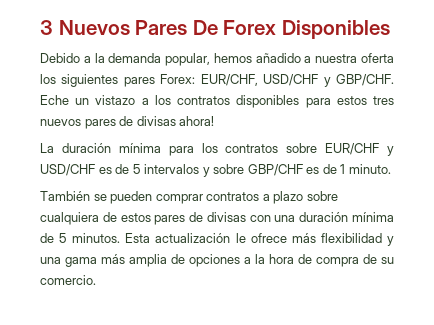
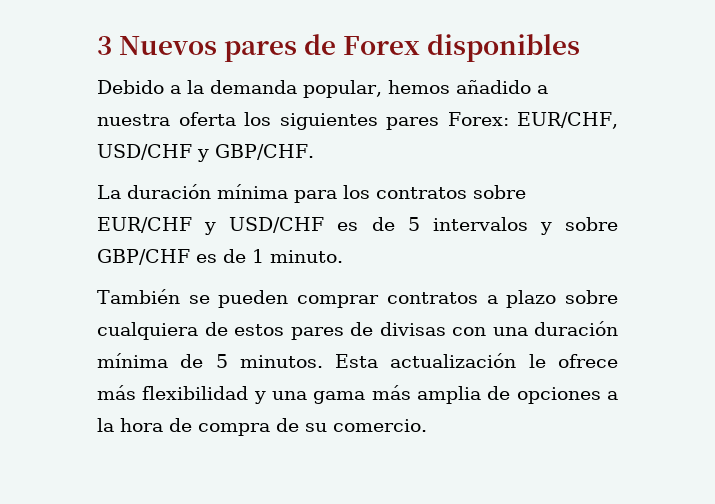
- 3 Nuevos Pares De Forex Disponibles
+ 3 Nuevos pares de Forex disponibles
- Eche un vistazo a los contratos disponibles para estos tres nuevos pares de divisas ahora!

